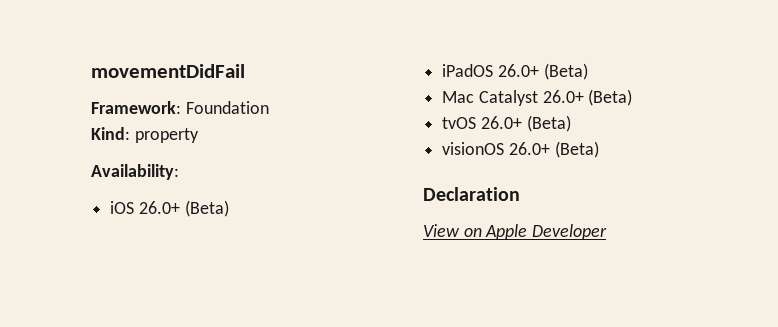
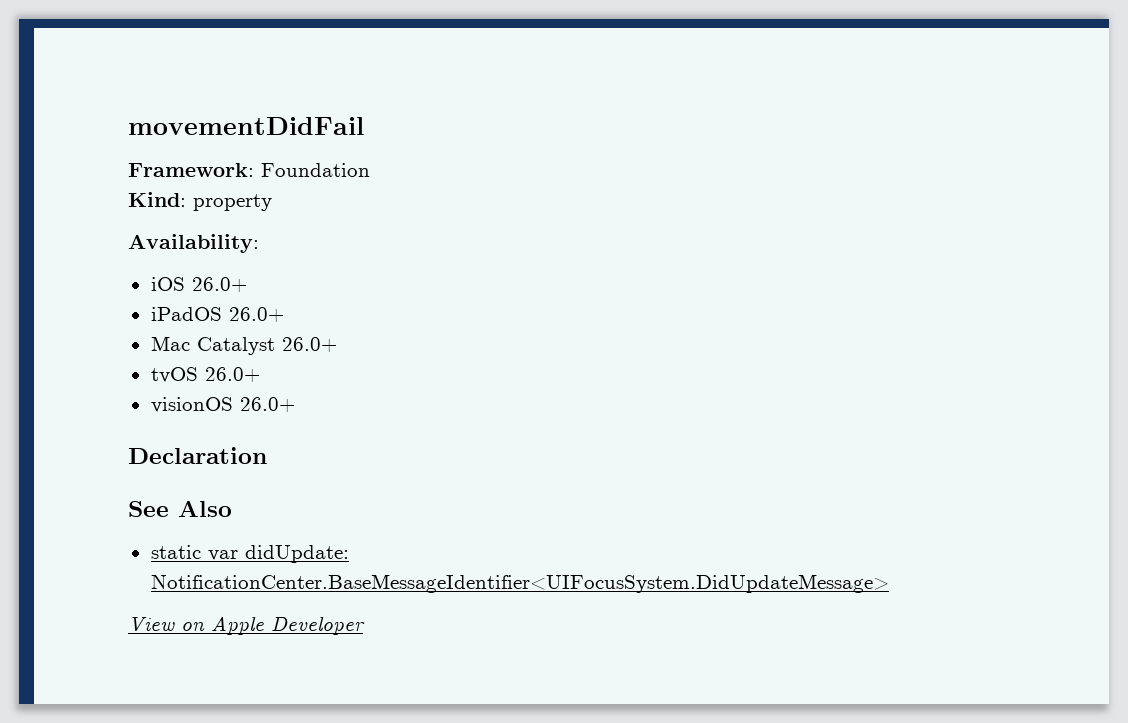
- iOS 26.0+ (Beta)
+ iOS 26.0+
- iPadOS 26.0+ (Beta)
+ iPadOS 26.0+
- Mac Catalyst 26.0+ (Beta)
+ Mac Catalyst 26.0+
- tvOS 26.0+ (Beta)
+ tvOS 26.0+
- visionOS 26.0+ (Beta)
+ visionOS 26.0+
+ See Also
+ static var didUpdate: NotificationCenter.BaseMessageIdentifier<UIFocusSystem.DidUpdateMessage>

